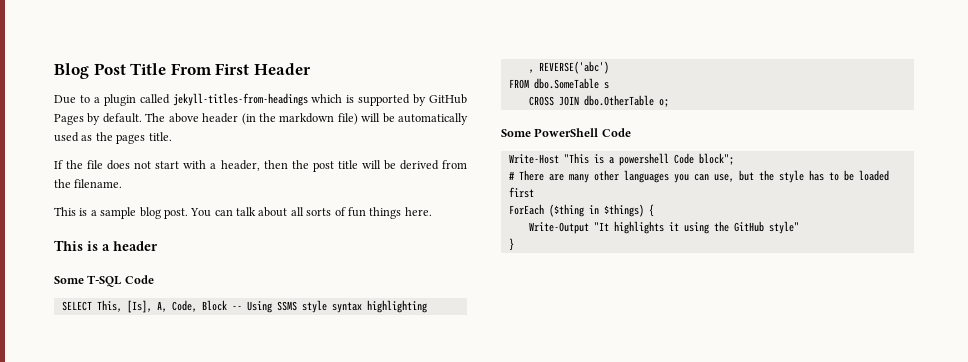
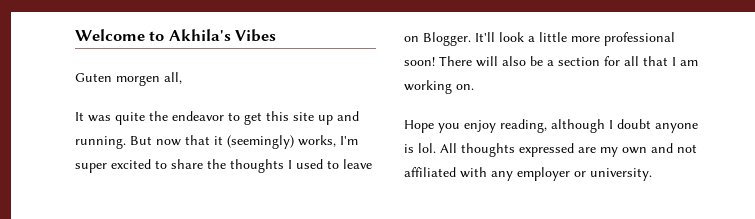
- Blog Post Title From First Header
- Due to a plugin called jekyll-titles-from-headings which is supported by GitHub Pages by default. The above header (in the markdown file) will be automatically used as the pages title.
- If the file does not start with a header, then the post title will be derived from the filename.
- This is a sample blog post. You can talk about all sorts of fun things here.
- This is a header
- Some T-SQL Code
- SELECT This, [Is], A, Code, Block -- Using SSMS style syntax highlighting
- , REVERSE('abc')
- FROM dbo.SomeTable s
- CROSS JOIN dbo.OtherTable o;
- Some PowerShell Code
- Write-Host "This is a powershell Code block";
- # There are many other languages you can use, but the style has to be loaded first
- ForEach ($thing in $things) {
- Write-Output "It highlights it using the GitHub style"
- }
+ Welcome to Akhila's Vibes
+ Guten morgen all,
+ It was quite the endeavor to get this site up and running. But now that it (seemingly) works, I'm super excited to share the thoughts I used to leave on Blogger. It'll look a little more professional soon! There will also be a section for all that I am working on.
+ Hope you enjoy reading, although I doubt anyone is lol. All thoughts expressed are my own and not affiliated with any employer or university.

